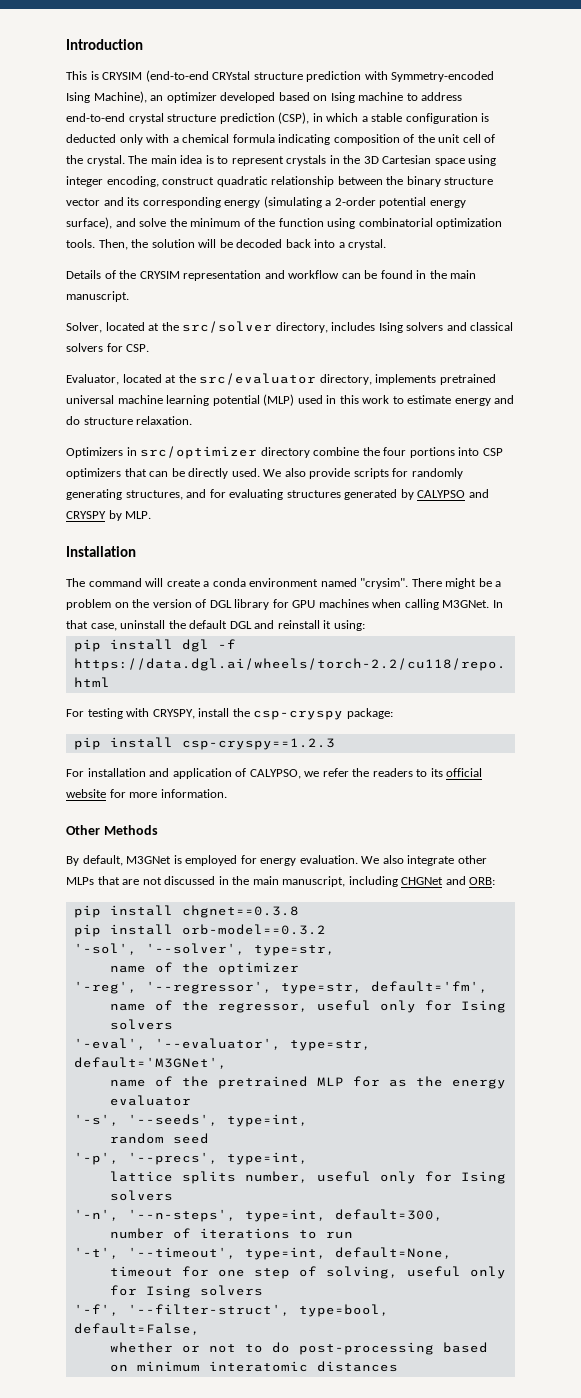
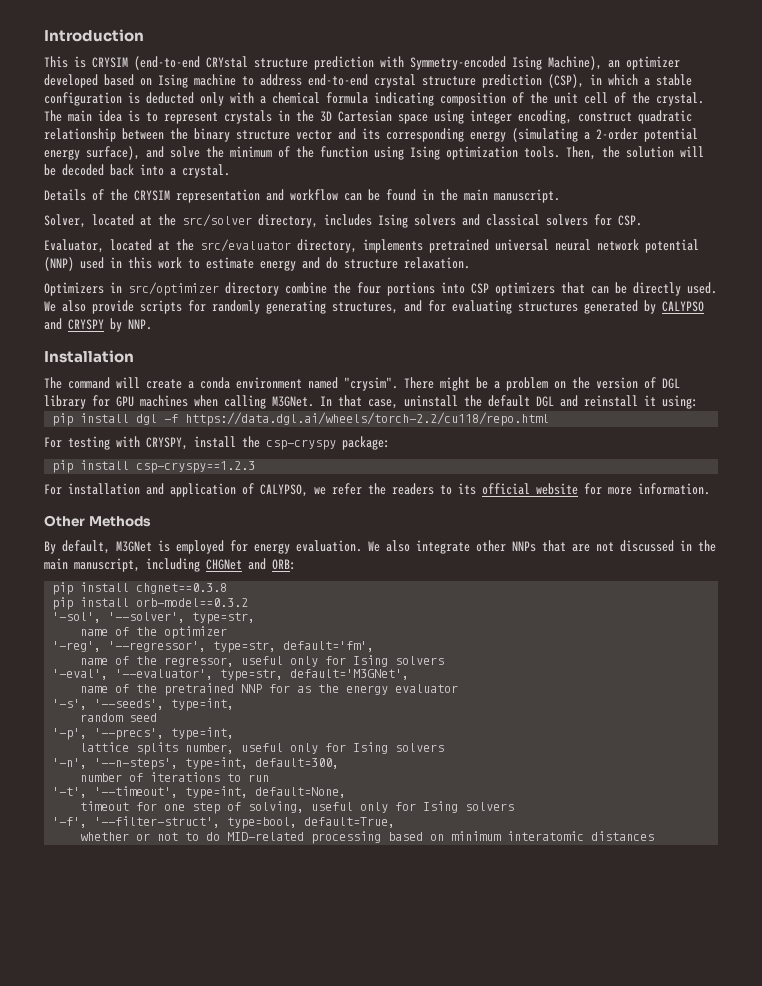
- The main idea is to represent crystals in the 3D Cartesian space using integer encoding, construct quadratic relationship between the binary structure vector and its corresponding energy (simulating a 2-order potential energy surface), and solve the minimum of the function using combinatorial optimization tools.
+ The main idea is to represent crystals in the 3D Cartesian space using integer encoding, construct quadratic relationship between the binary structure vector and its corresponding energy (simulating a 2-order potential energy surface), and solve the minimum of the function using Ising optimization tools.
- Evaluator, located at the src/evaluator directory, implements pretrained universal machine learning potential (MLP) used in this work to estimate energy and do structure relaxation.
+ Evaluator, located at the src/evaluator directory, implements pretrained universal neural network potential (NNP) used in this work to estimate energy and do structure relaxation.
- We also provide scripts for randomly generating structures, and for evaluating structures generated by CALYPSO and CRYSPY by MLP.
+ We also provide scripts for randomly generating structures, and for evaluating structures generated by CALYPSO and CRYSPY by NNP.
- We also integrate other MLPs that are not discussed in the main manuscript, including CHGNet and ORB:
+ We also integrate other NNPs that are not discussed in the main manuscript, including CHGNet and ORB:
- name of the pretrained MLP for as the energy evaluator
+ name of the pretrained NNP for as the energy evaluator
- '-f', '--filter-struct', type=bool, default=False,
+ '-f', '--filter-struct', type=bool, default=True,
- whether or not to do post-processing based on minimum interatomic distances
+ whether or not to do MID-related processing based on minimum interatomic distances

